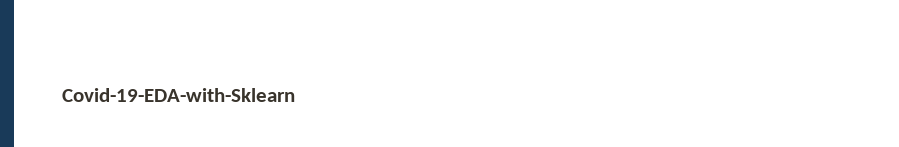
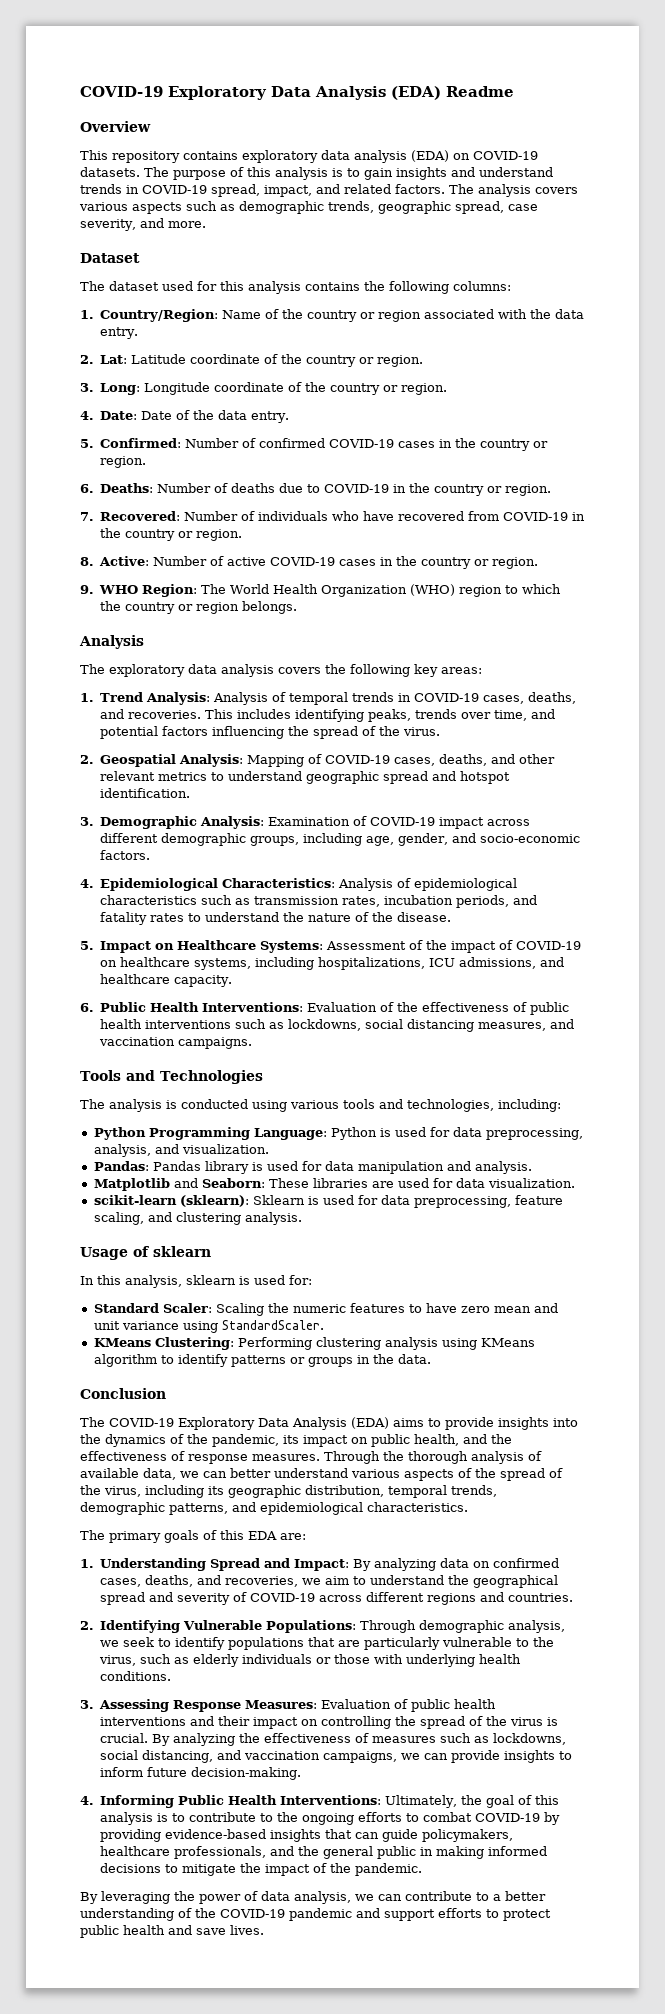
- Covid-19-EDA-with-Sklearn
+ COVID-19 Exploratory Data Analysis (EDA) Readme
+ Overview
+ This repository contains exploratory data analysis (EDA) on COVID-19 datasets. The purpose of this analysis is to gain insights and understand trends in COVID-19 spread, impact, and related factors. The analysis covers various aspects such as demographic trends, geographic spread, case severity, and more.
+ Dataset
+ The dataset used for this analysis contains the following columns:
+ 1. Country/Region: Name of the country or region associated with the data entry.
+ 2. Lat: Latitude coordinate of the country or region.
+ 3. Long: Longitude coordinate of the country or region.
+ 4. Date: Date of the data entry.
+ 5. Confirmed: Number of confirmed COVID-19 cases in the country or region.
+ 6. Deaths: Number of deaths due to COVID-19 in the country or region.
+ 7. Recovered: Number of individuals who have recovered from COVID-19 in the country or region.
+ 8. Active: Number of active COVID-19 cases in the country or region.
+ 9. WHO Region: The World Health Organization (WHO) region to which the country or region belongs.
+ Analysis
+ The exploratory data analysis covers the following key areas:
+ 1. Trend Analysis: Analysis of temporal trends in COVID-19 cases, deaths, and recoveries. This includes identifying peaks, trends over time, and potential factors influencing the spread of the virus.
+ 2. Geospatial Analysis: Mapping of COVID-19 cases, deaths, and other relevant metrics to understand geographic spread and hotspot identification.
+ 3. Demographic Analysis: Examination of COVID-19 impact across different demographic groups, including age, gender, and socio-economic factors.
+ 4. Epidemiological Characteristics: Analysis of epidemiological characteristics such as transmission rates, incubation periods, and fatality rates to understand the nature of the disease.
+ 5. Impact on Healthcare Systems: Assessment of the impact of COVID-19 on healthcare systems, including hospitalizations, ICU admissions, and healthcare capacity.
+ 6. Public Health Interventions: Evaluation of the effectiveness of public health interventions such as lockdowns, social distancing measures, and vaccination campaigns.
+ Tools and Technologies
+ The analysis is conducted using various tools and technologies, including:
+ Python Programming Language: Python is used for data preprocessing, analysis, and visualization.
+ Pandas: Pandas library is used for data manipulation and analysis.
+ Matplotlib and Seaborn: These libraries are used for data visualization.
+ scikit-learn (sklearn): Sklearn is used for data preprocessing, feature scaling, and clustering analysis.
+ Usage of sklearn
+ In this analysis, sklearn is used for:
+ Standard Scaler: Scaling the numeric features to have zero mean and unit variance using StandardScaler.
+ KMeans Clustering: Performing clustering analysis using KMeans algorithm to identify patterns or groups in the data.
+ Conclusion
+ The COVID-19 Exploratory Data Analysis (EDA) aims to provide insights into the dynamics of the pandemic, its impact on public health, and the effectiveness of response measures. Through the thorough analysis of available data, we can better understand various aspects of the spread of the virus, including its geographic distribution, temporal trends, demographic patterns, and epidemiological characteristics.
+ The primary goals of this EDA are:
+ 1. Understanding Spread and Impact: By analyzing data on confirmed cases, deaths, and recoveries, we aim to understand the geographical spread and severity of COVID-19 across different regions and countries.
+ 2. Identifying Vulnerable Populations: Through demographic analysis, we seek to identify populations that are particularly vulnerable to the virus, such as elderly individuals or those with underlying health conditions.
+ 3. Assessing Response Measures: Evaluation of public health interventions and their impact on controlling the spread of the virus is crucial. By analyzing the effectiveness of measures such as lockdowns, social distancing, and vaccination campaigns, we can provide insights to inform future decision-making.
+ 4. Informing Public Health Interventions: Ultimately, the goal of this analysis is to contribute to the ongoing efforts to combat COVID-19 by providing evidence-based insights that can guide policymakers, healthcare professionals, and the general public in making informed decisions to mitigate the impact of the pandemic.
+ By leveraging the power of data analysis, we can contribute to a better understanding of the COVID-19 pandemic and support efforts to protect public health and save lives.

